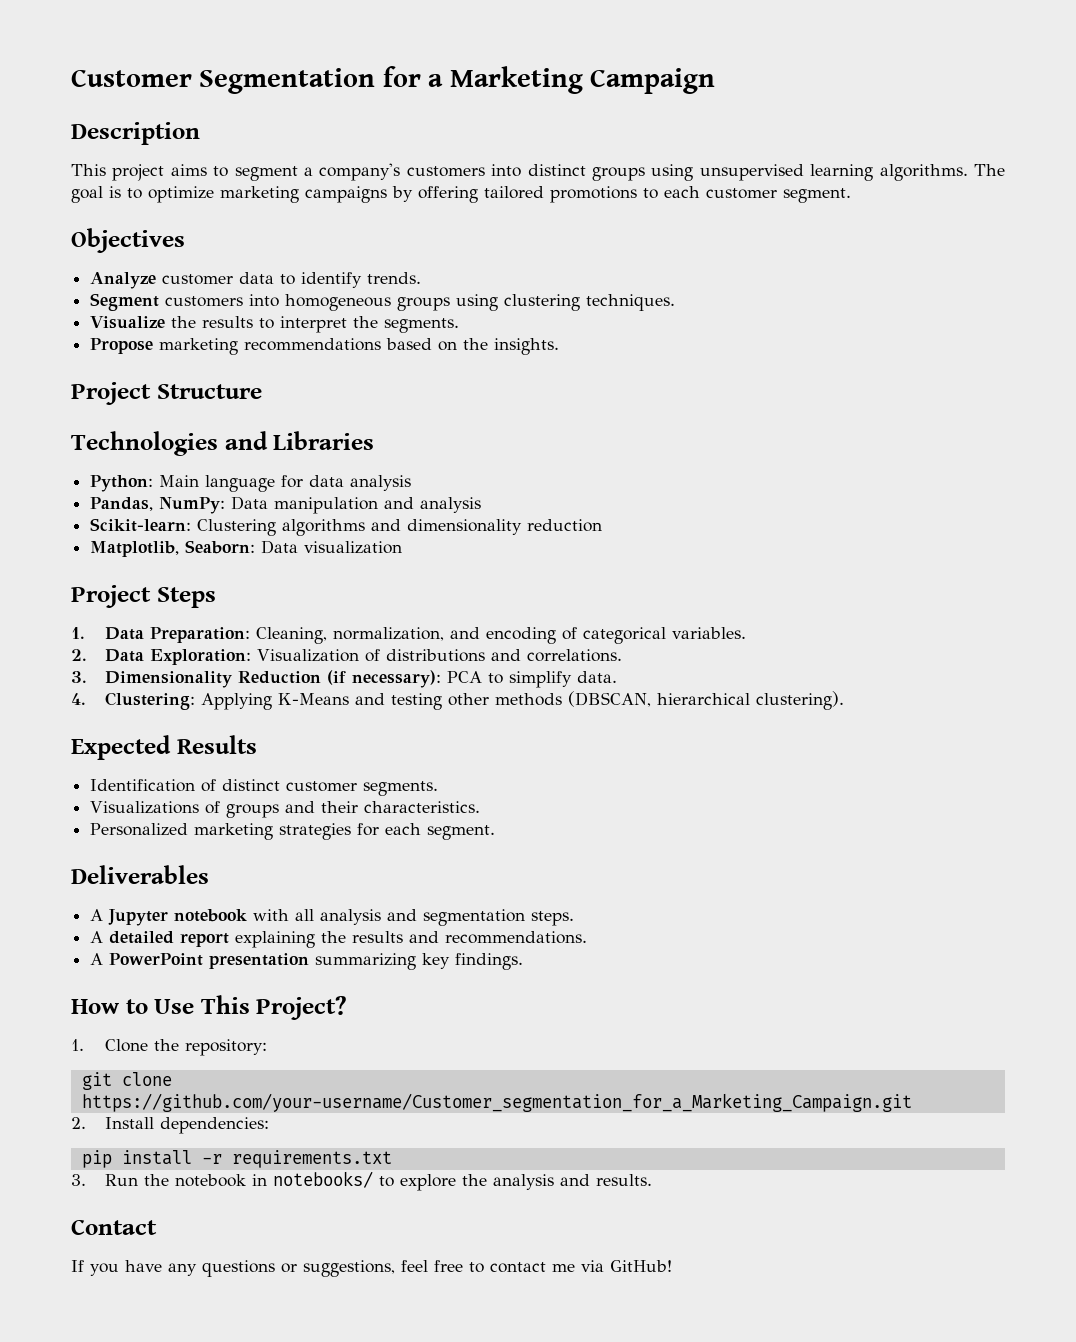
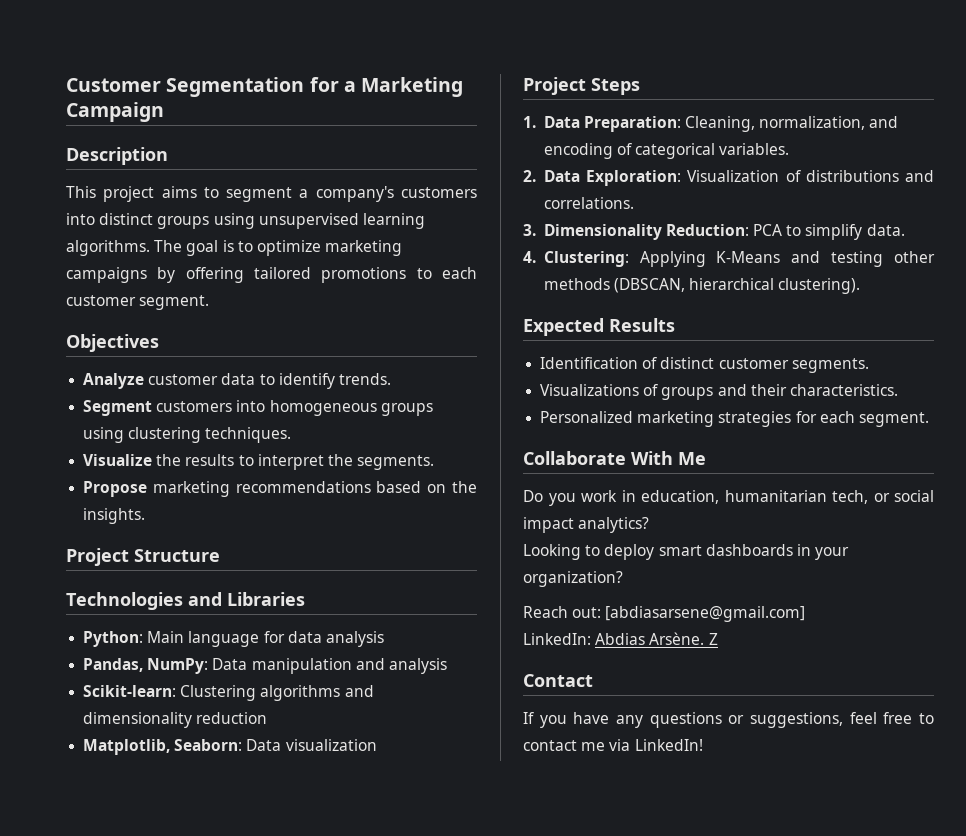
- 3. Dimensionality Reduction (if necessary): PCA to simplify data.
+ 3. Dimensionality Reduction: PCA to simplify data.
- Deliverables
- A Jupyter notebook with all analysis and segmentation steps.
- A detailed report explaining the results and recommendations.
- A PowerPoint presentation summarizing key findings.
- How to Use This Project?
- 1. Clone the repository:
- git clone https://github.com/your-username/Customer_segmentation_for_a_Marketing_Campaign.git
- 2. Install dependencies:
- pip install -r requirements.txt
- 3. Run the notebook in notebooks/ to explore the analysis and results.
+ Collaborate With Me
+ Do you work in education, humanitarian tech, or social impact analytics?
+ Looking to deploy smart dashboards in your organization?
+ Reach out: [abdiasarsene@gmail.com]
+ LinkedIn: Abdias Arsène. Z
- If you have any questions or suggestions, feel free to contact me via GitHub!
+ If you have any questions or suggestions, feel free to contact me via LinkedIn!

